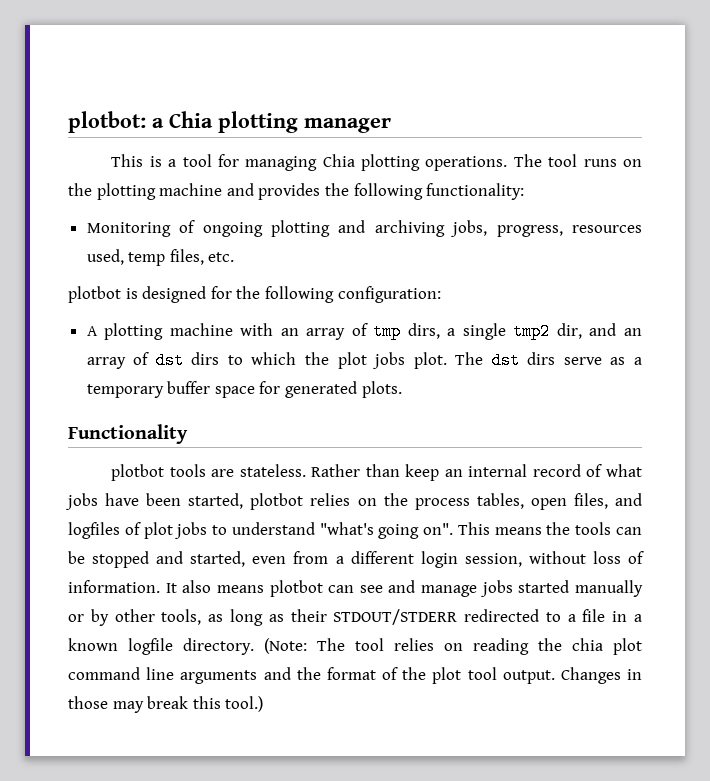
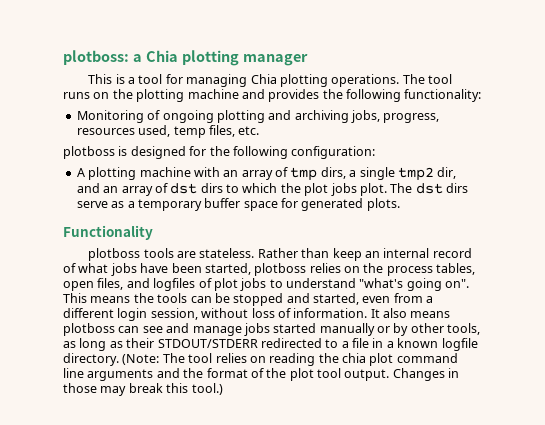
- plotbot: a Chia plotting manager
+ plotboss: a Chia plotting manager
- plotbot is designed for the following configuration:
+ plotboss is designed for the following configuration:
- plotbot tools are stateless.
+ plotboss tools are stateless.
- Rather than keep an internal record of what jobs have been started, plotbot relies on the process tables, open files, and logfiles of plot jobs to understand "what's going on".
+ Rather than keep an internal record of what jobs have been started, plotboss relies on the process tables, open files, and logfiles of plot jobs to understand "what's going on".
- It also means plotbot can see and manage jobs started manually or by other tools, as long as their STDOUT/STDERR redirected to a file in a known logfile directory.
+ It also means plotboss can see and manage jobs started manually or by other tools, as long as their STDOUT/STDERR redirected to a file in a known logfile directory.

